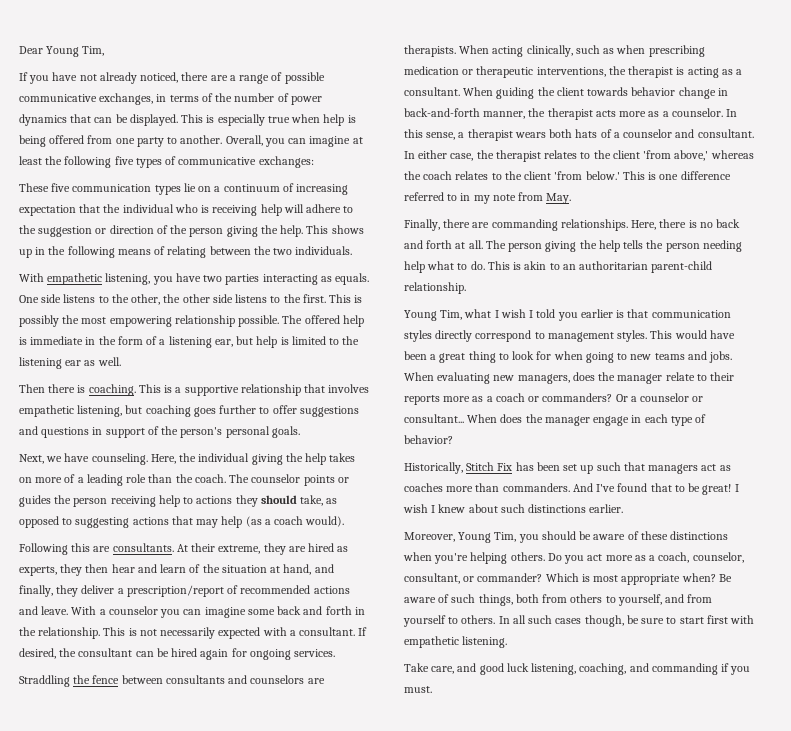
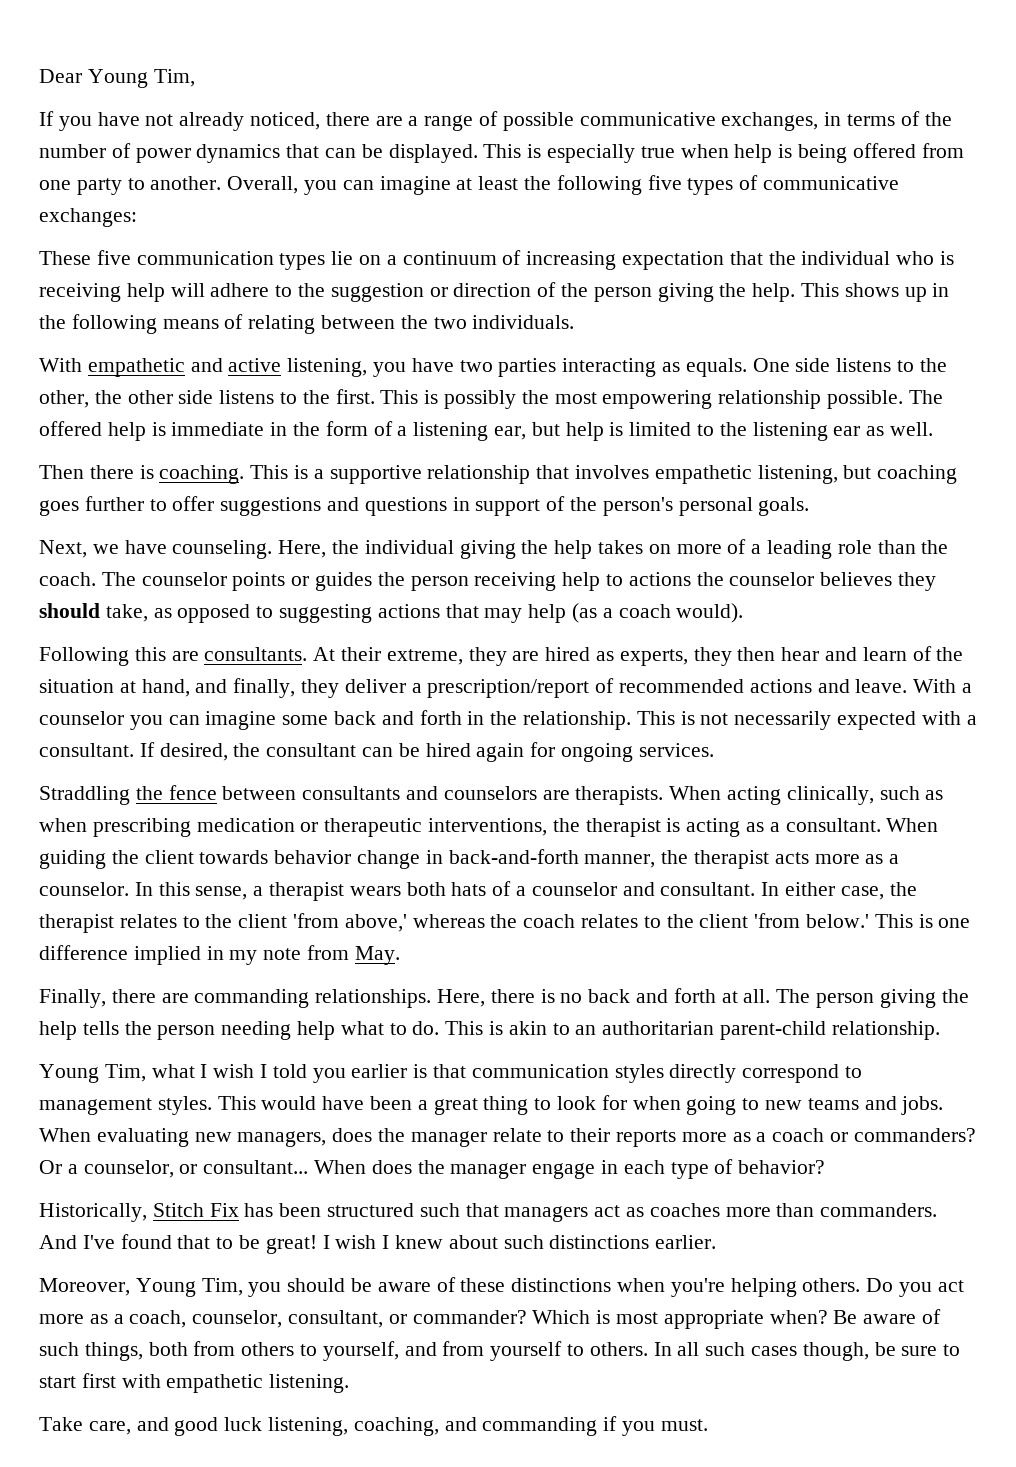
- With empathetic listening, you have two parties interacting as equals.
+ With empathetic and active listening, you have two parties interacting as equals.
- The counselor points or guides the person receiving help to actions they should take, as opposed to suggesting actions that may help (as a coach would).
+ The counselor points or guides the person receiving help to actions the counselor believes they should take, as opposed to suggesting actions that may help (as a coach would).
- This is one difference referred to in my note from May.
+ This is one difference implied in my note from May.
- Or a counselor or consultant...
+ Or a counselor, or consultant...
- Historically, Stitch Fix has been set up such that managers act as coaches more than commanders.
+ Historically, Stitch Fix has been structured such that managers act as coaches more than commanders.

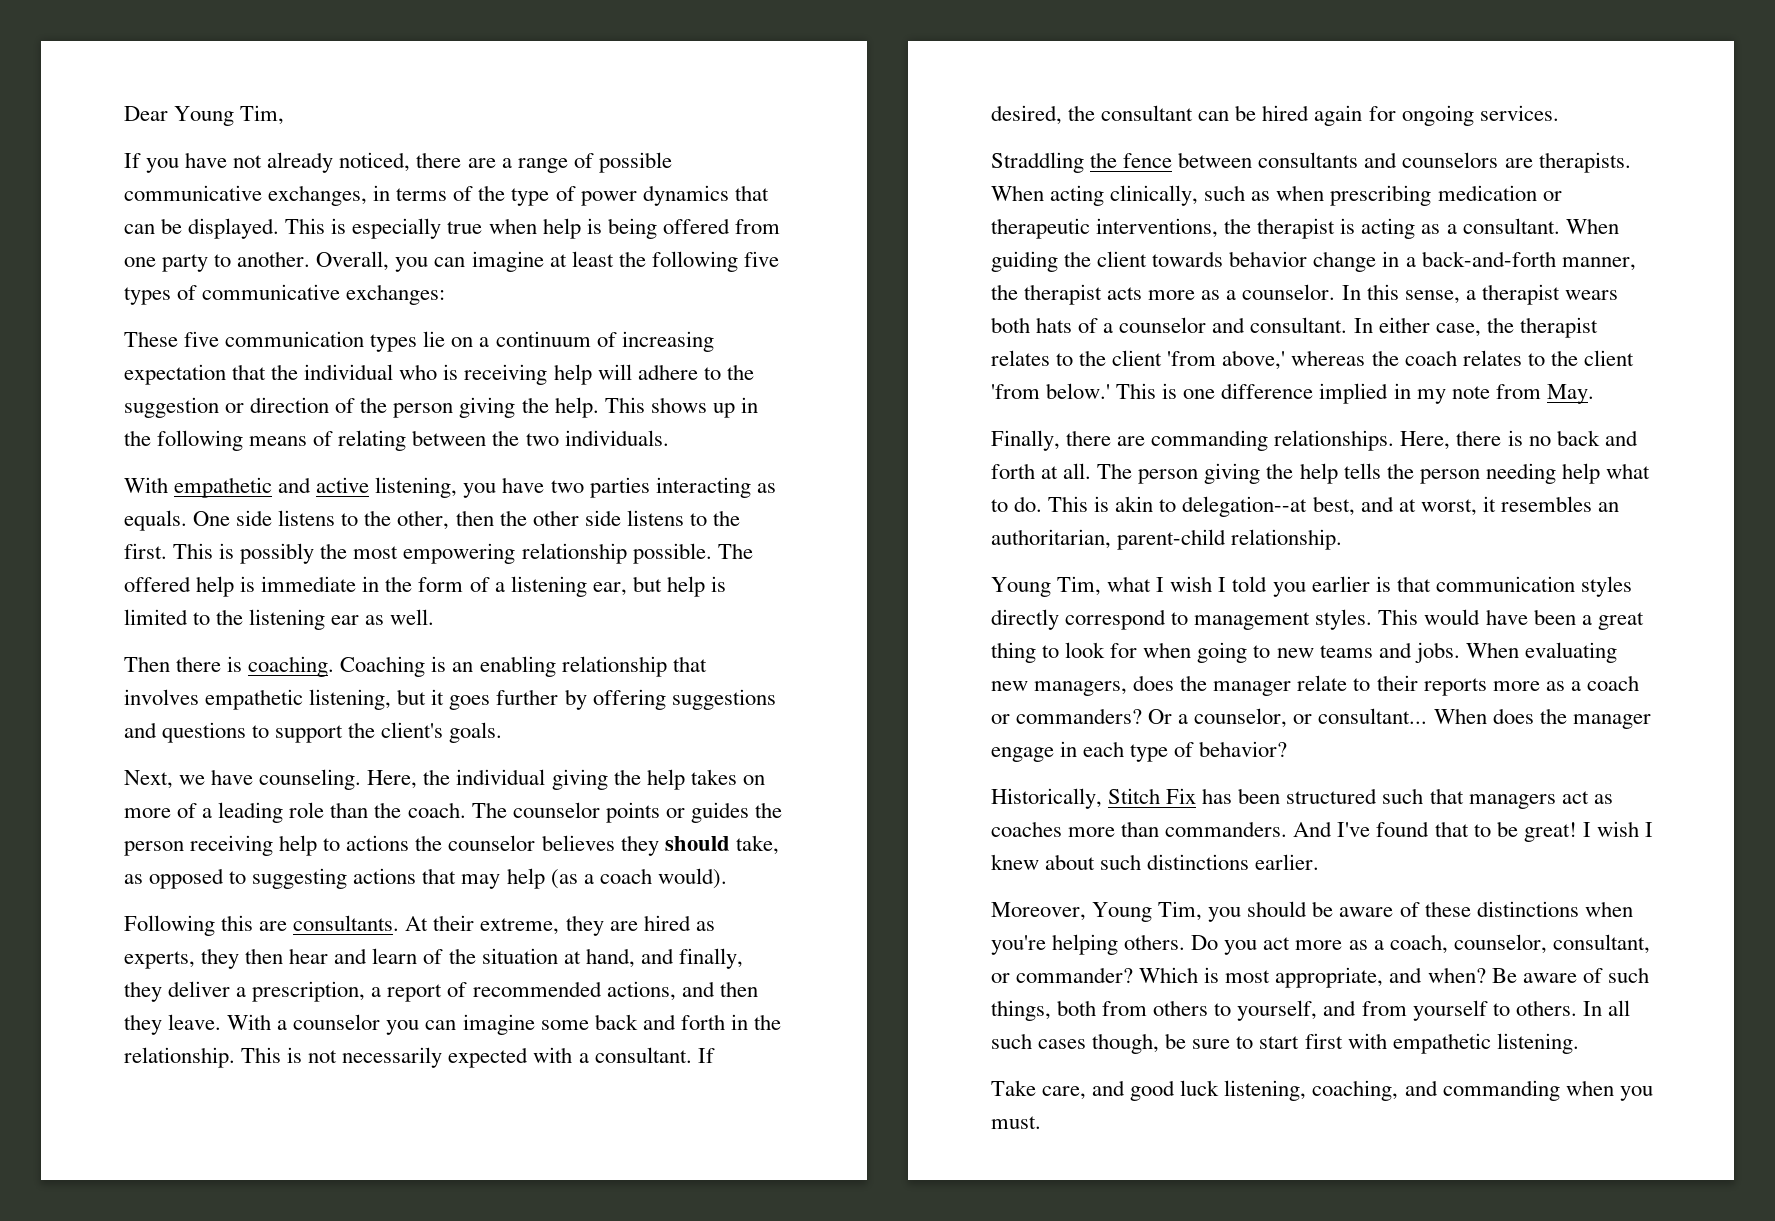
- If you have not already noticed, there are a range of possible communicative exchanges, in terms of the number of power dynamics that can be displayed.
+ If you have not already noticed, there are a range of possible communicative exchanges, in terms of the type of power dynamics that can be displayed.
- One side listens to the other, the other side listens to the first.
+ One side listens to the other, then the other side listens to the first.
- This is a supportive relationship that involves empathetic listening, but coaching goes further to offer suggestions and questions in support of the person's personal goals.
+ Coaching is an enabling relationship that involves empathetic listening, but it goes further by offering suggestions and questions to support the client's goals.
- At their extreme, they are hired as experts, they then hear and learn of the situation at hand, and finally, they deliver a prescription/report of recommended actions and leave.
+ At their extreme, they are hired as experts, they then hear and learn of the situation at hand, and finally, they deliver a prescription, a report of recommended actions, and then they leave.
- When guiding the client towards behavior change in back-and-forth manner, the therapist acts more as a counselor.
+ When guiding the client towards behavior change in a back-and-forth manner, the therapist acts more as a counselor.
- This is akin to an authoritarian parent-child relationship.
+ This is akin to delegation--at best, and at worst, it resembles an authoritarian, parent-child relationship.
- Which is most appropriate when?
+ Which is most appropriate, and when?
- Take care, and good luck listening, coaching, and commanding if you must.
+ Take care, and good luck listening, coaching, and commanding when you must.

